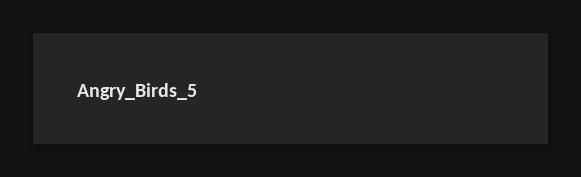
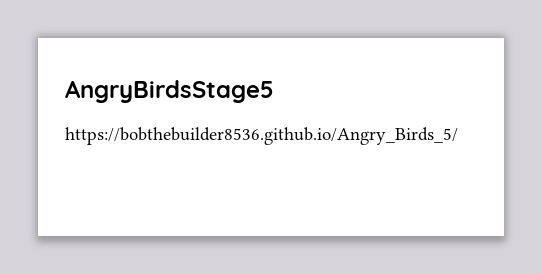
- Angry_Birds_5
+ AngryBirdsStage5
+ https://bobthebuilder8536.github.io/Angry_Birds_5/

